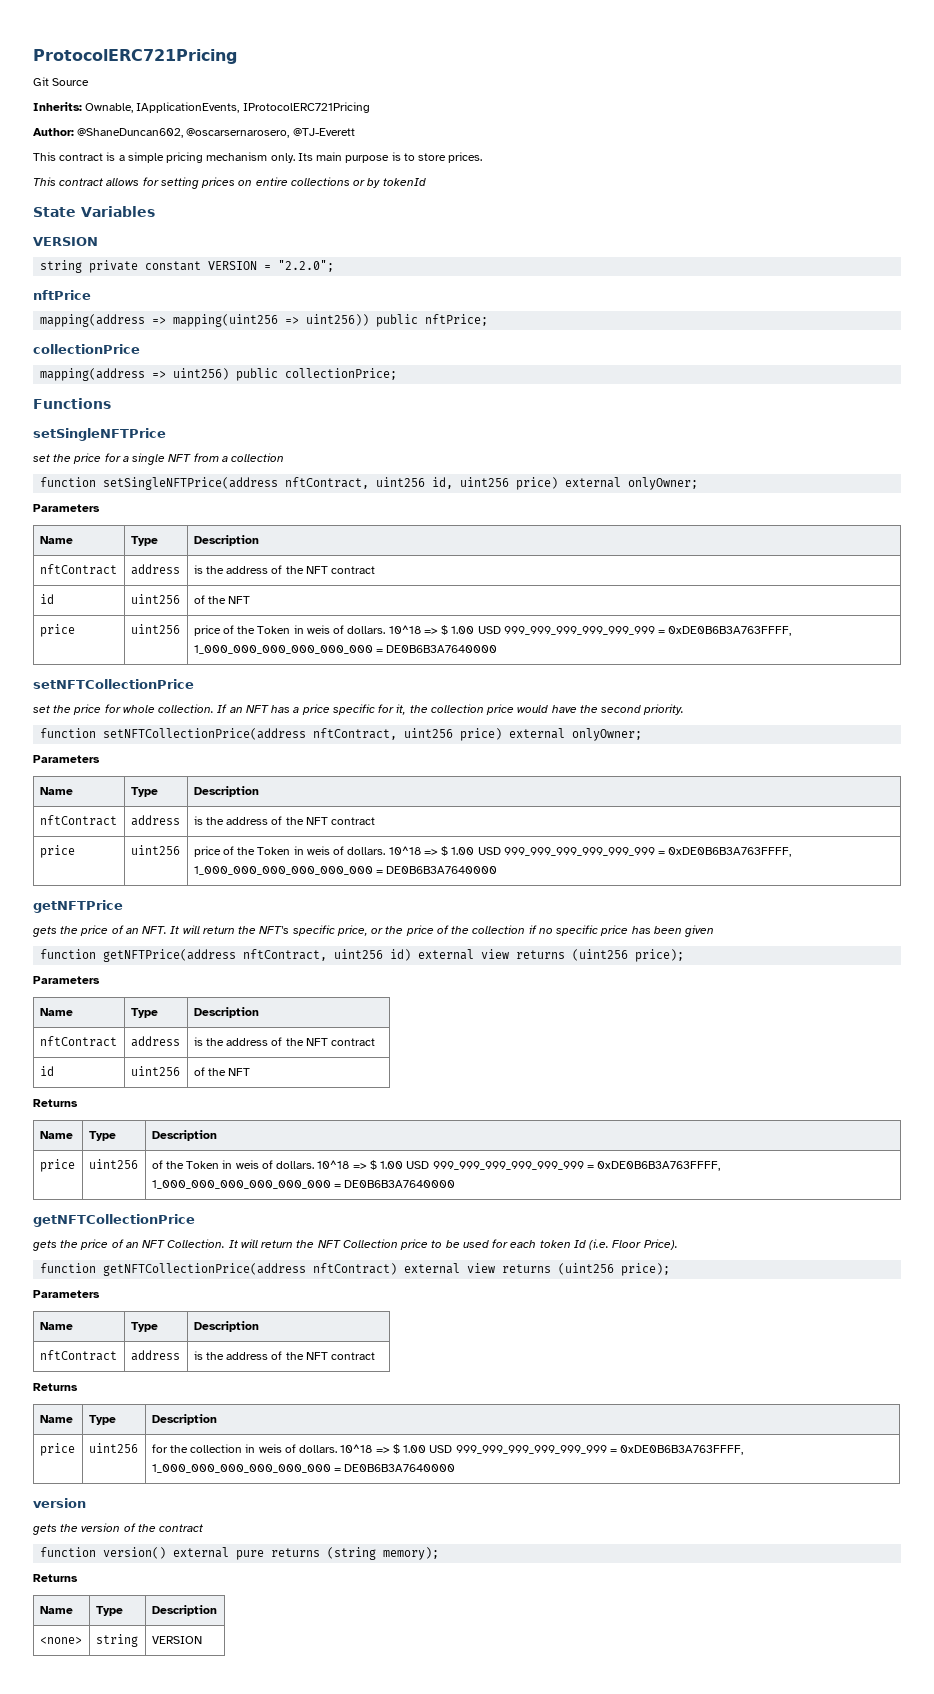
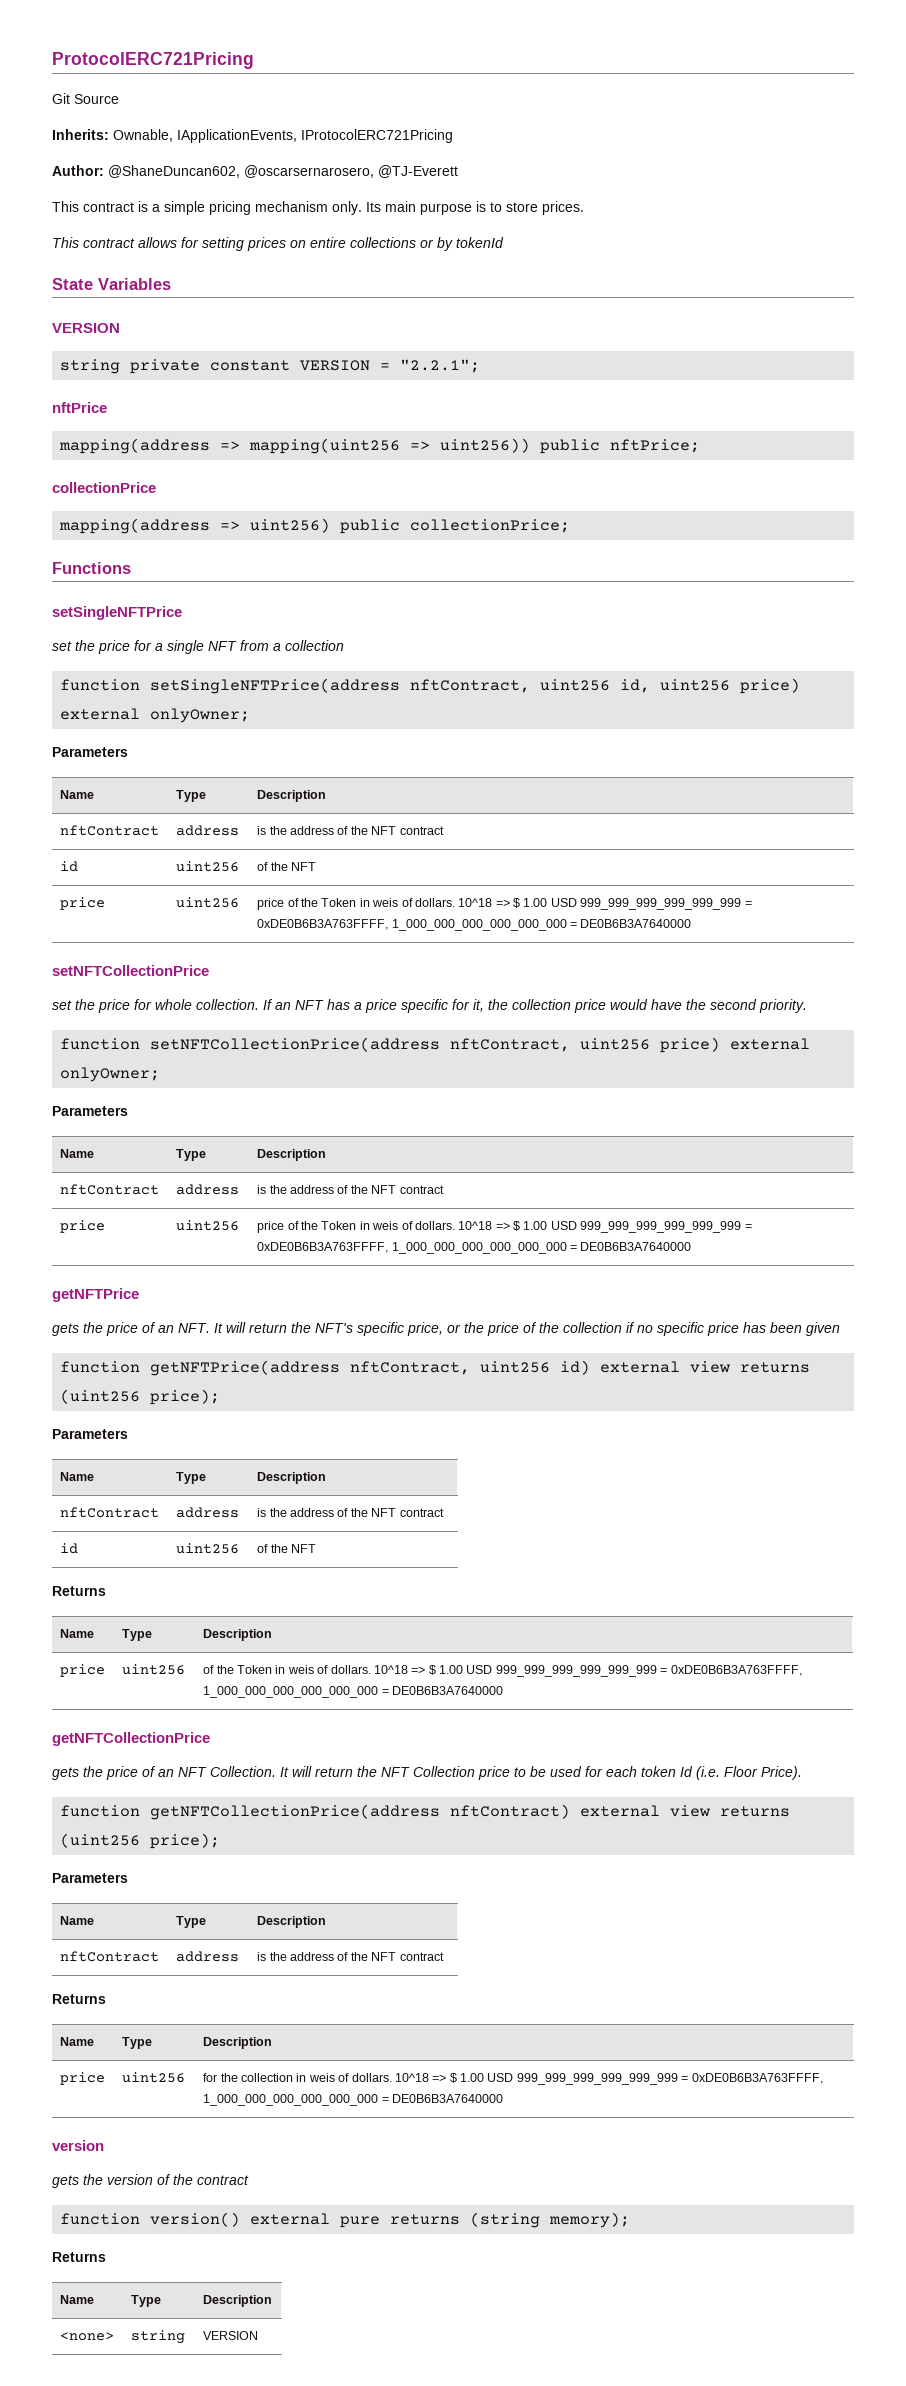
- string private constant VERSION = "2.2.0";
+ string private constant VERSION = "2.2.1";

